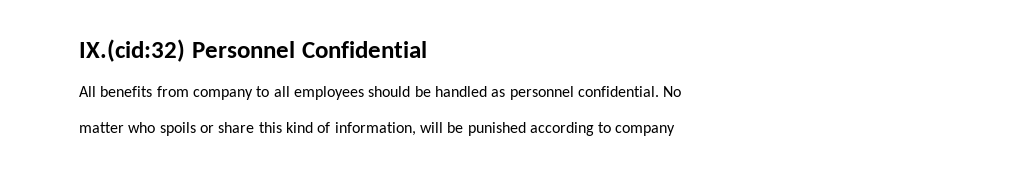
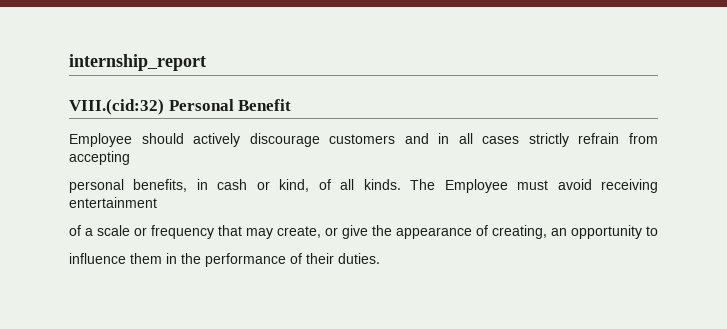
- IX.(cid:32) Personnel Confidential
- All benefits from company to all employees should be handled as personnel confidential. No
- matter who spoils or share this kind of information, will be punished according to company
+ internship_report
+ VIII.(cid:32) Personal Benefit
+ Employee should actively discourage customers and in all cases strictly refrain from accepting
+ personal benefits, in cash or kind, of all kinds. The Employee must avoid receiving entertainment
+ of a scale or frequency that may create, or give the appearance of creating, an opportunity to
+ influence them in the performance of their duties.

